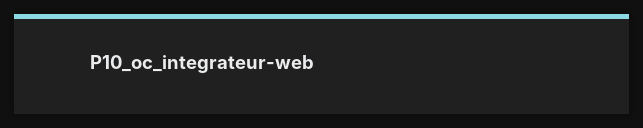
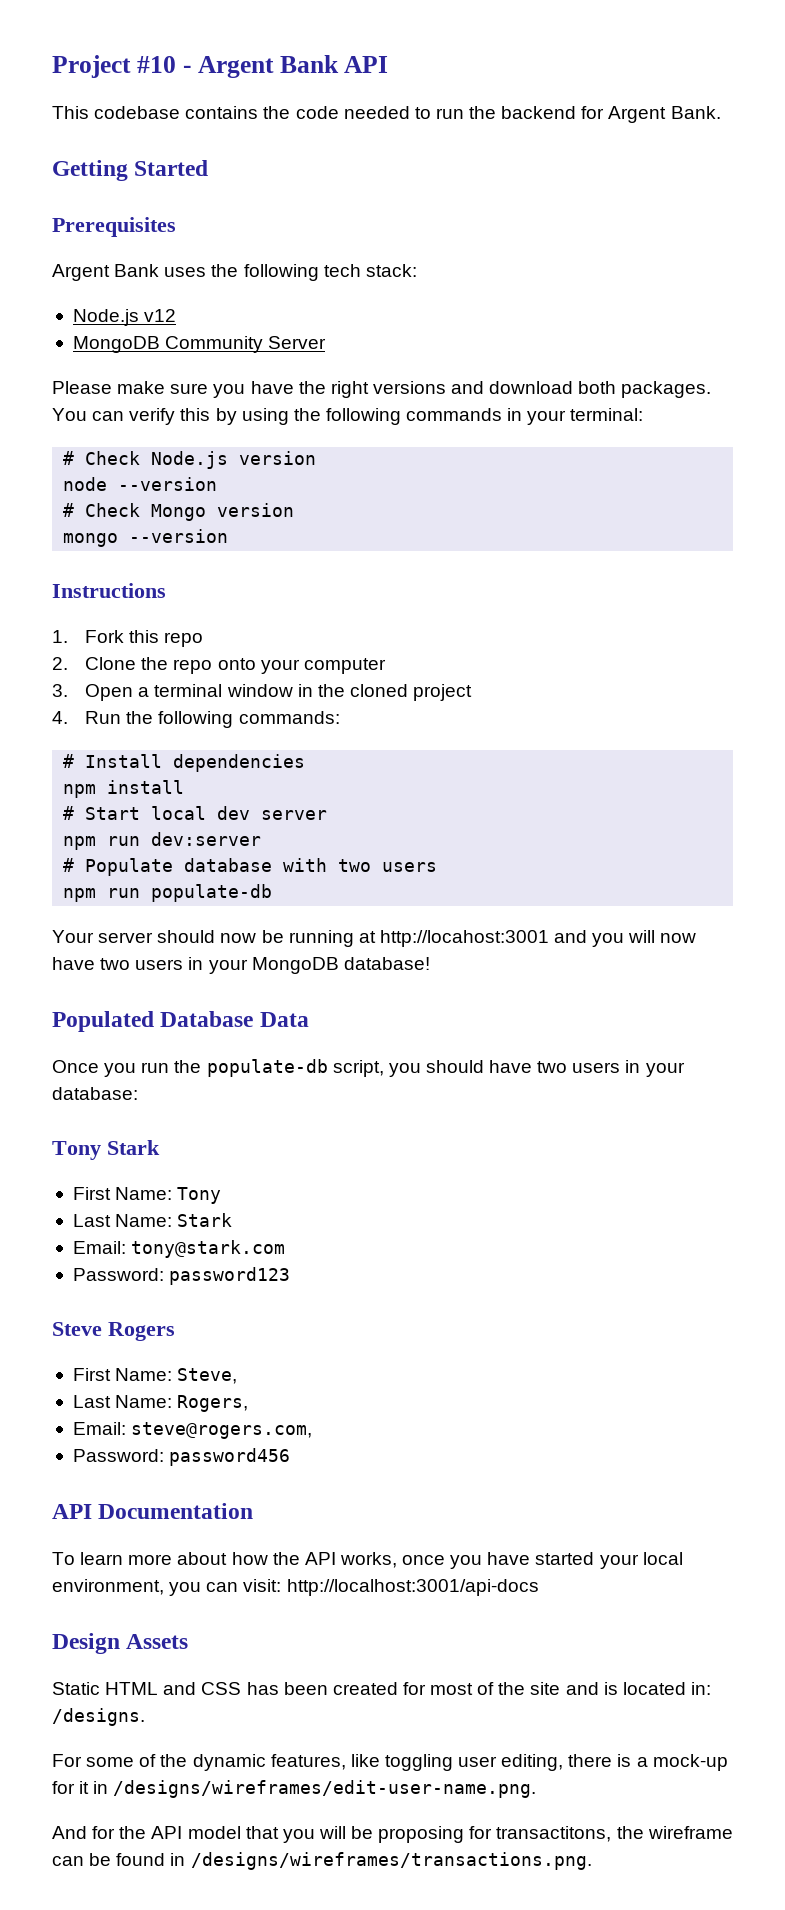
- P10_oc_integrateur-web
+ Project #10 - Argent Bank API
+ This codebase contains the code needed to run the backend for Argent Bank.
+ Getting Started
+ Prerequisites
+ Argent Bank uses the following tech stack:
+ Node.js v12
+ MongoDB Community Server
+ Please make sure you have the right versions and download both packages. You can verify this by using the following commands in your terminal:
+ # Check Node.js version
+ node --version
+ # Check Mongo version
+ mongo --version
+ Instructions
+ 1. Fork this repo
+ 2. Clone the repo onto your computer
+ 3. Open a terminal window in the cloned project
+ 4. Run the following commands:
+ # Install dependencies
+ npm install
+ # Start local dev server
+ npm run dev:server
+ # Populate database with two users
+ npm run populate-db
+ Your server should now be running at http://locahost:3001 and you will now have two users in your MongoDB database!
+ Populated Database Data
+ Once you run the populate-db script, you should have two users in your database:
+ Tony Stark
+ First Name: Tony
+ Last Name: Stark
+ Email: tony@stark.com
+ Password: password123
+ Steve Rogers
+ First Name: Steve,
+ Last Name: Rogers,
+ Email: steve@rogers.com,
+ Password: password456
+ API Documentation
+ To learn more about how the API works, once you have started your local environment, you can visit: http://localhost:3001/api-docs
+ Design Assets
+ Static HTML and CSS has been created for most of the site and is located in: /designs.
+ For some of the dynamic features, like toggling user editing, there is a mock-up for it in /designs/wireframes/edit-user-name.png.
+ And for the API model that you will be proposing for transactitons, the wireframe can be found in /designs/wireframes/transactions.png.

